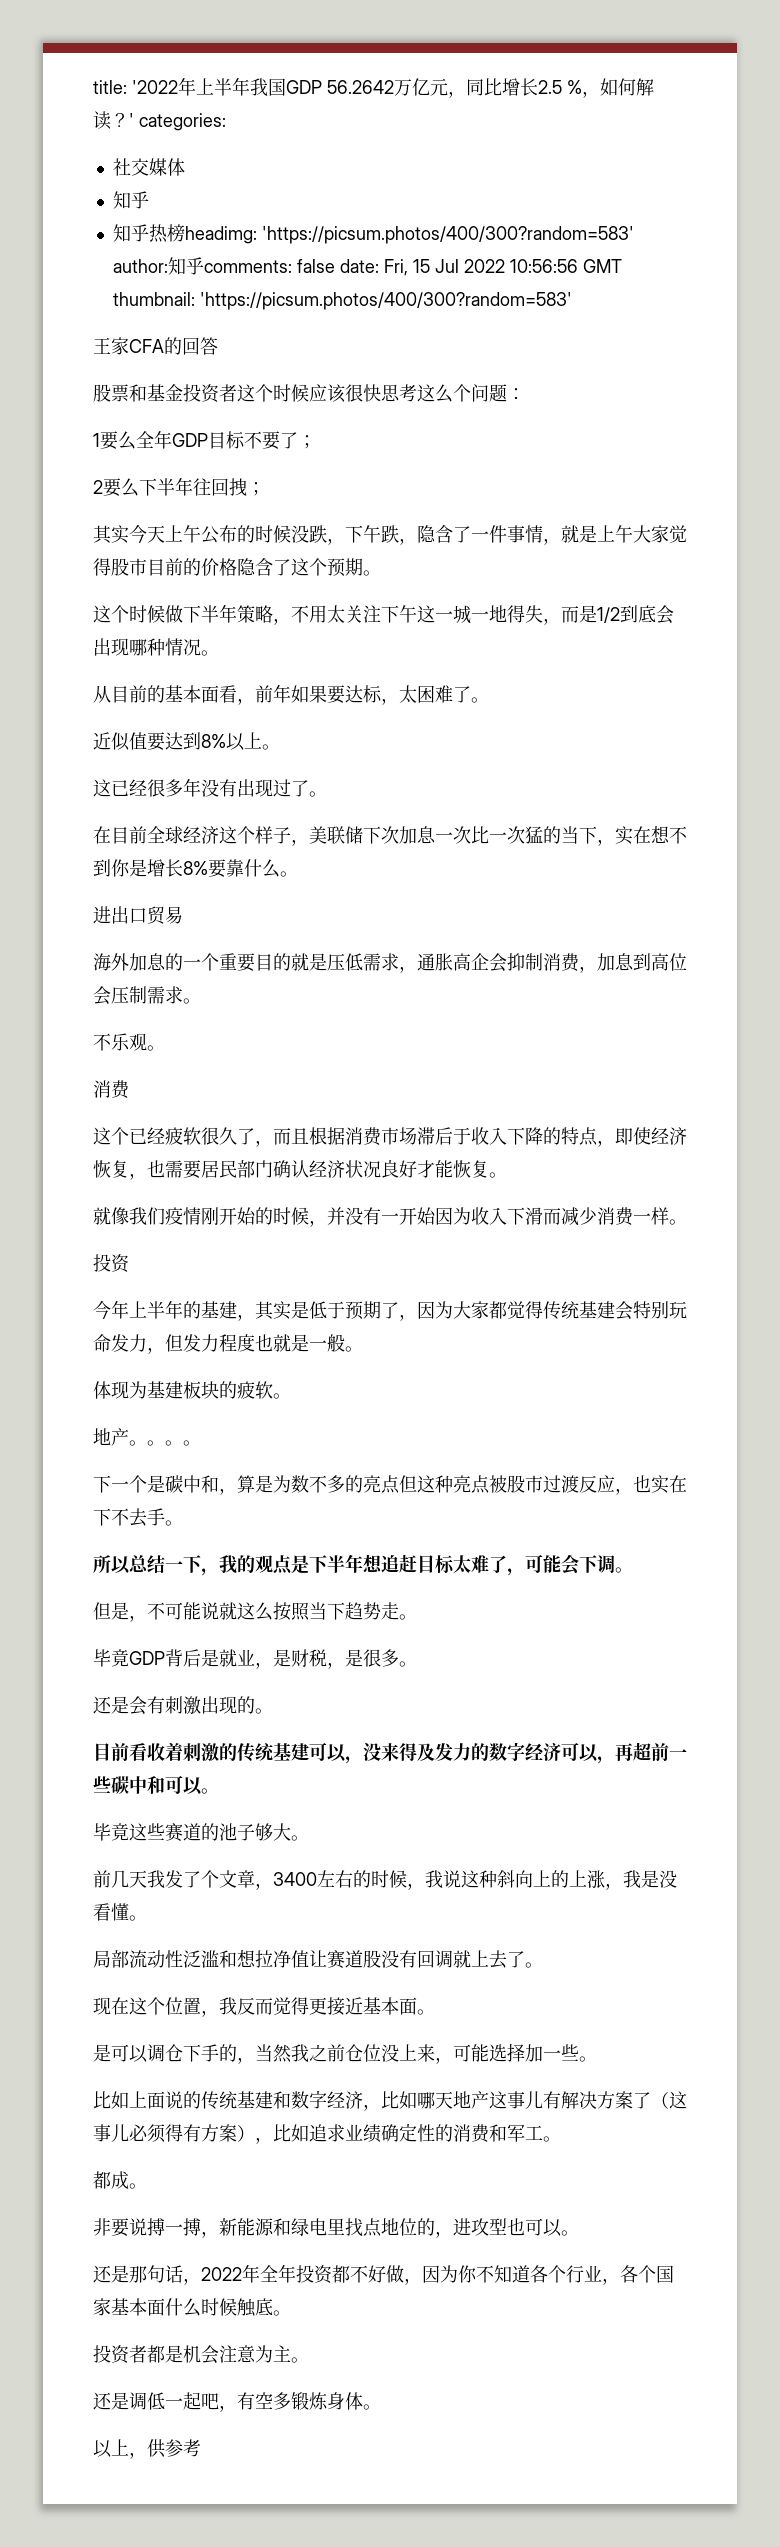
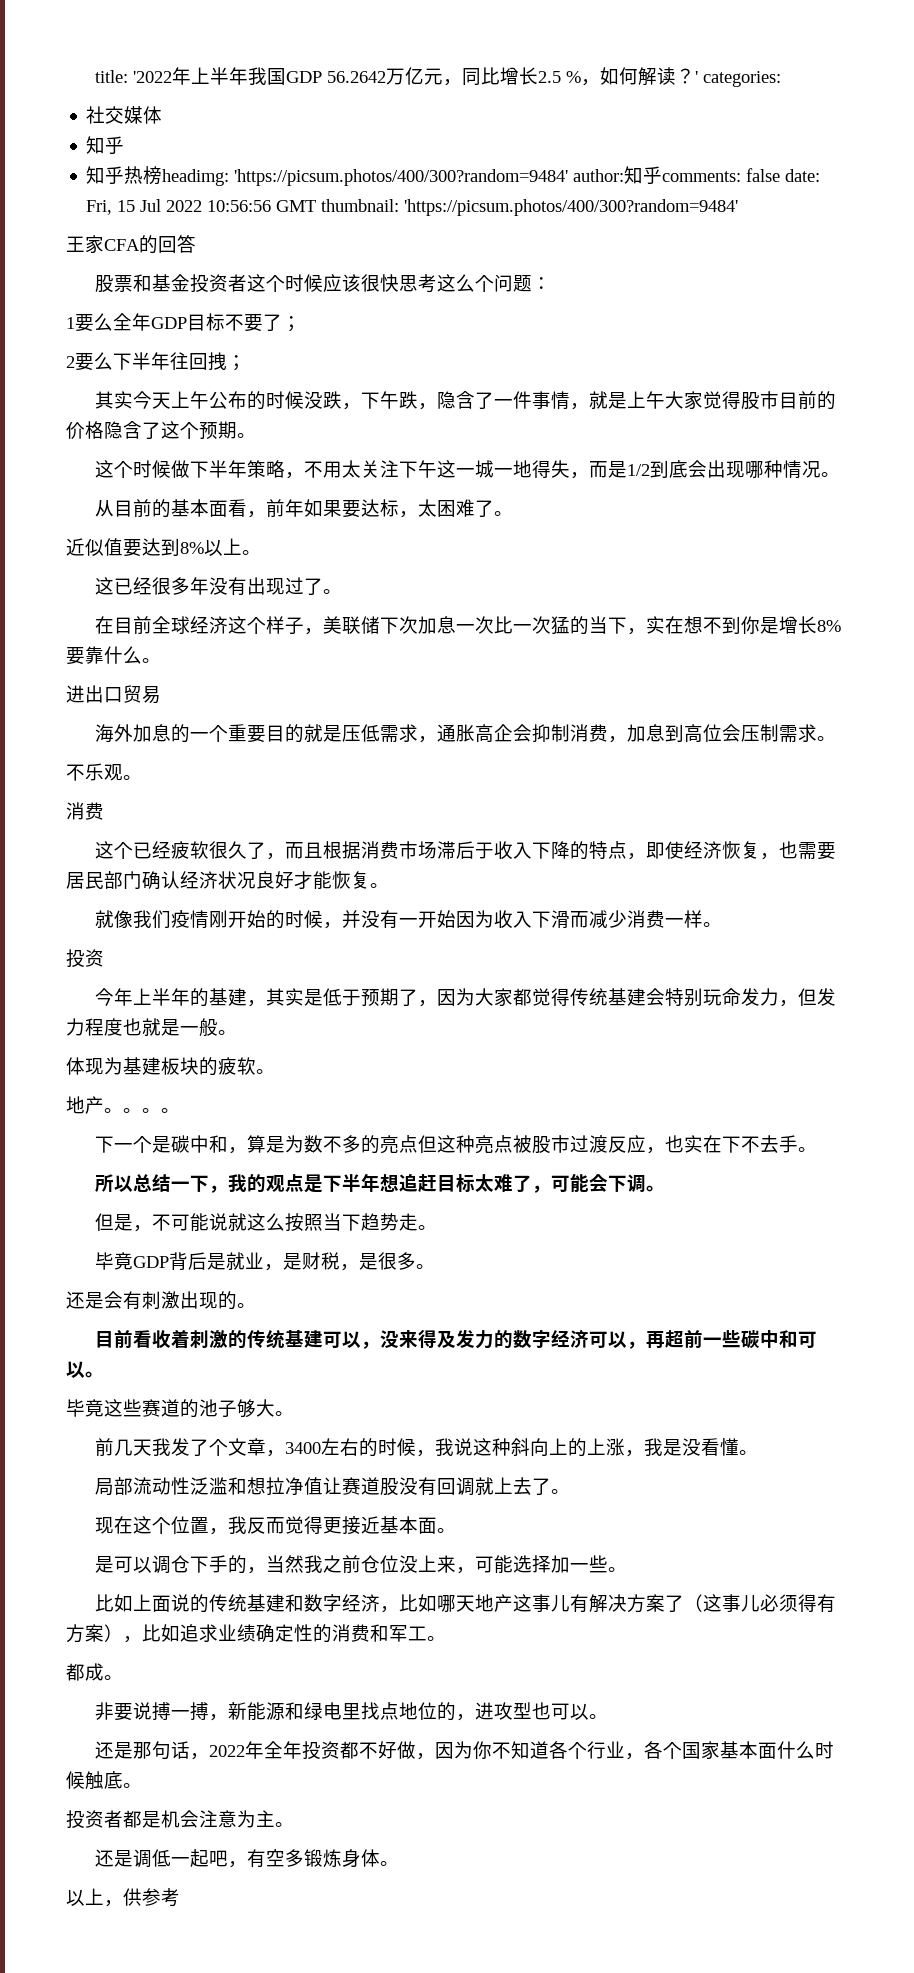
- 知乎热榜headimg: 'https://picsum.photos/400/300?random=583' author:知乎comments: false date: Fri, 15 Jul 2022 10:56:56 GMT thumbnail: 'https://picsum.photos/400/300?random=583'
+ 知乎热榜headimg: 'https://picsum.photos/400/300?random=9484' author:知乎comments: false date: Fri, 15 Jul 2022 10:56:56 GMT thumbnail: 'https://picsum.photos/400/300?random=9484'

